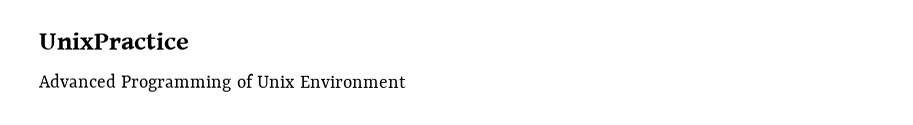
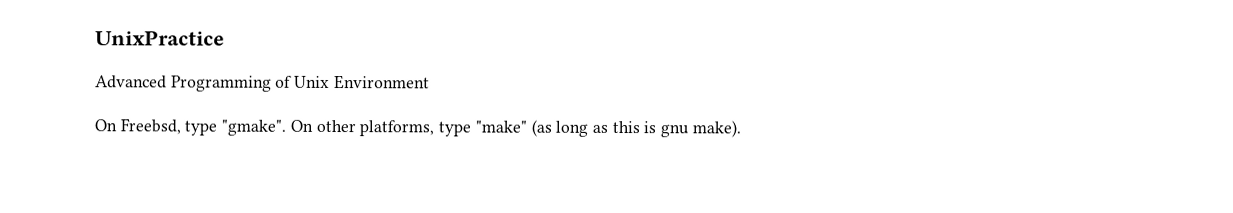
+ On Freebsd, type "gmake". On other platforms, type "make" (as long as this is gnu make).

